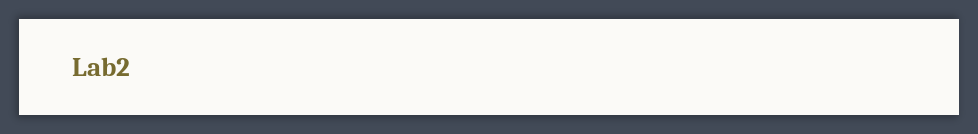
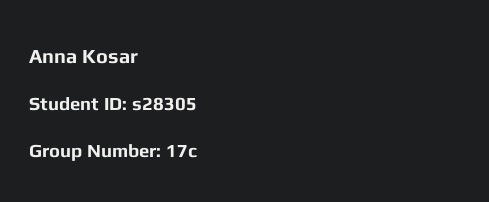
- Lab2
+ Anna Kosar
+ Student ID: s28305
+ Group Number: 17c

